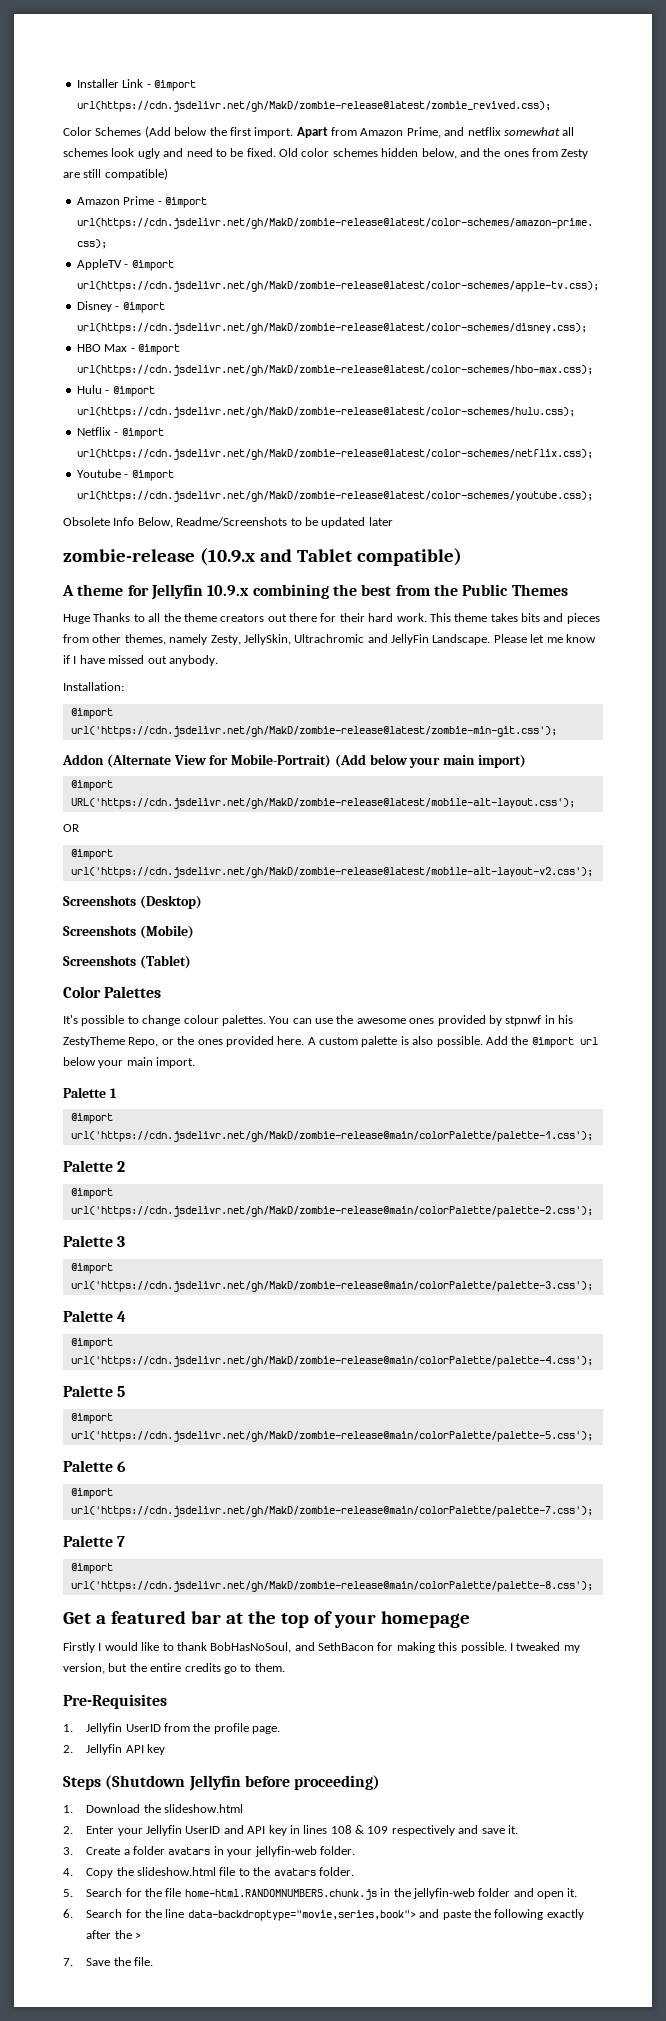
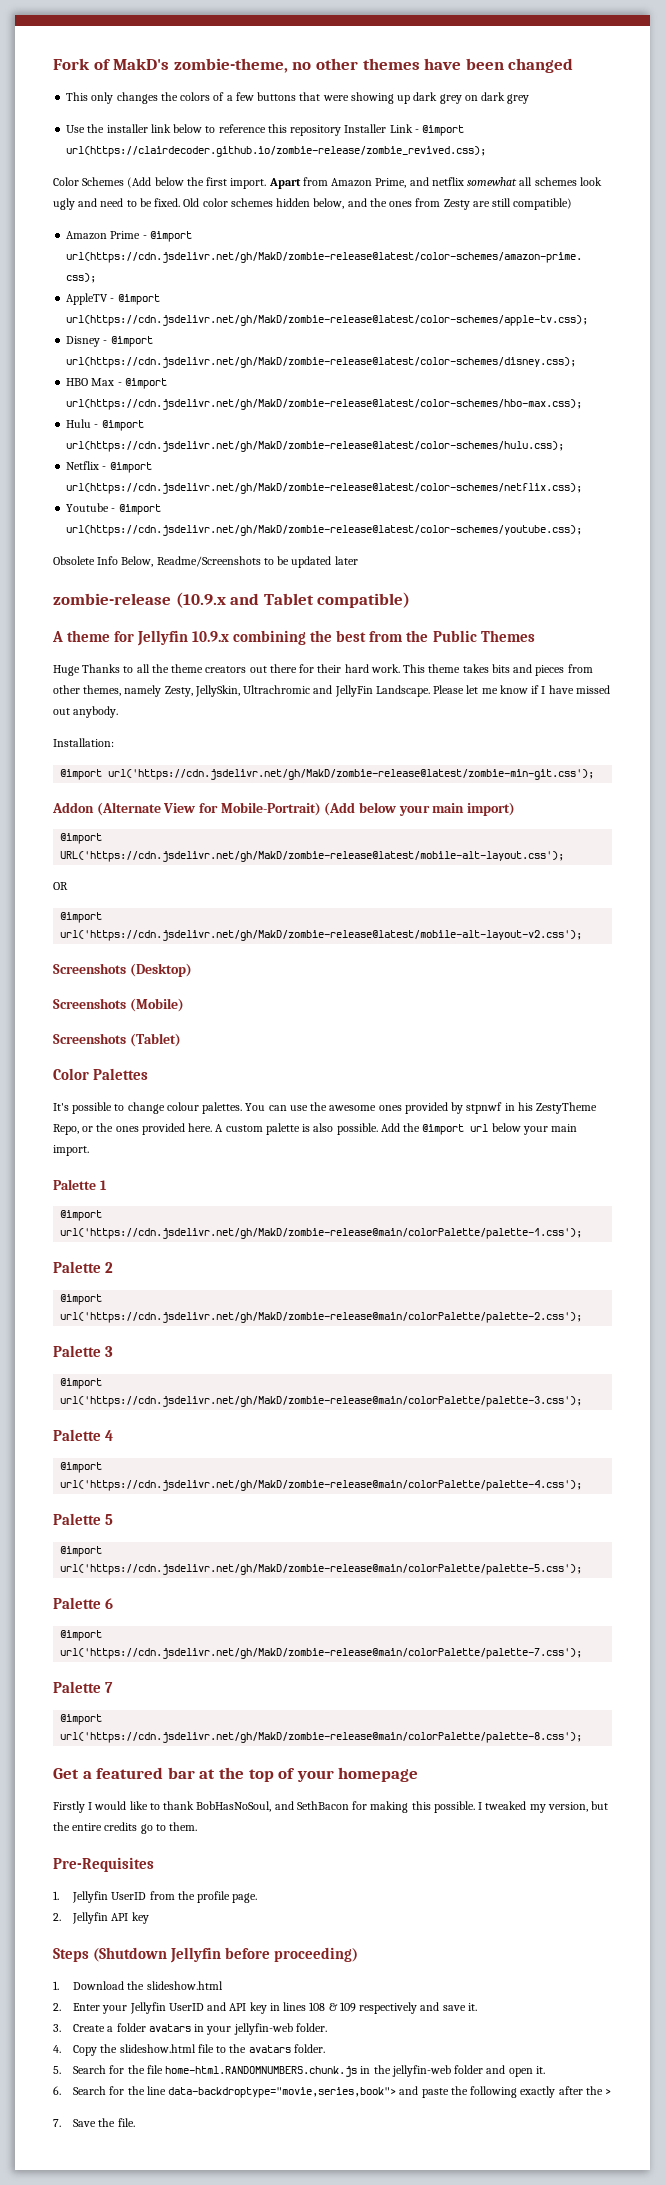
- Installer Link - @import url(https://cdn.jsdelivr.net/gh/MakD/zombie-release@latest/zombie_revived.css);
+ Fork of MakD's zombie-theme, no other themes have been changed
+ This only changes the colors of a few buttons that were showing up dark grey on dark grey
+ Use the installer link below to reference this repository Installer Link - @import url(https://clairdecoder.github.io/zombie-release/zombie_revived.css);

